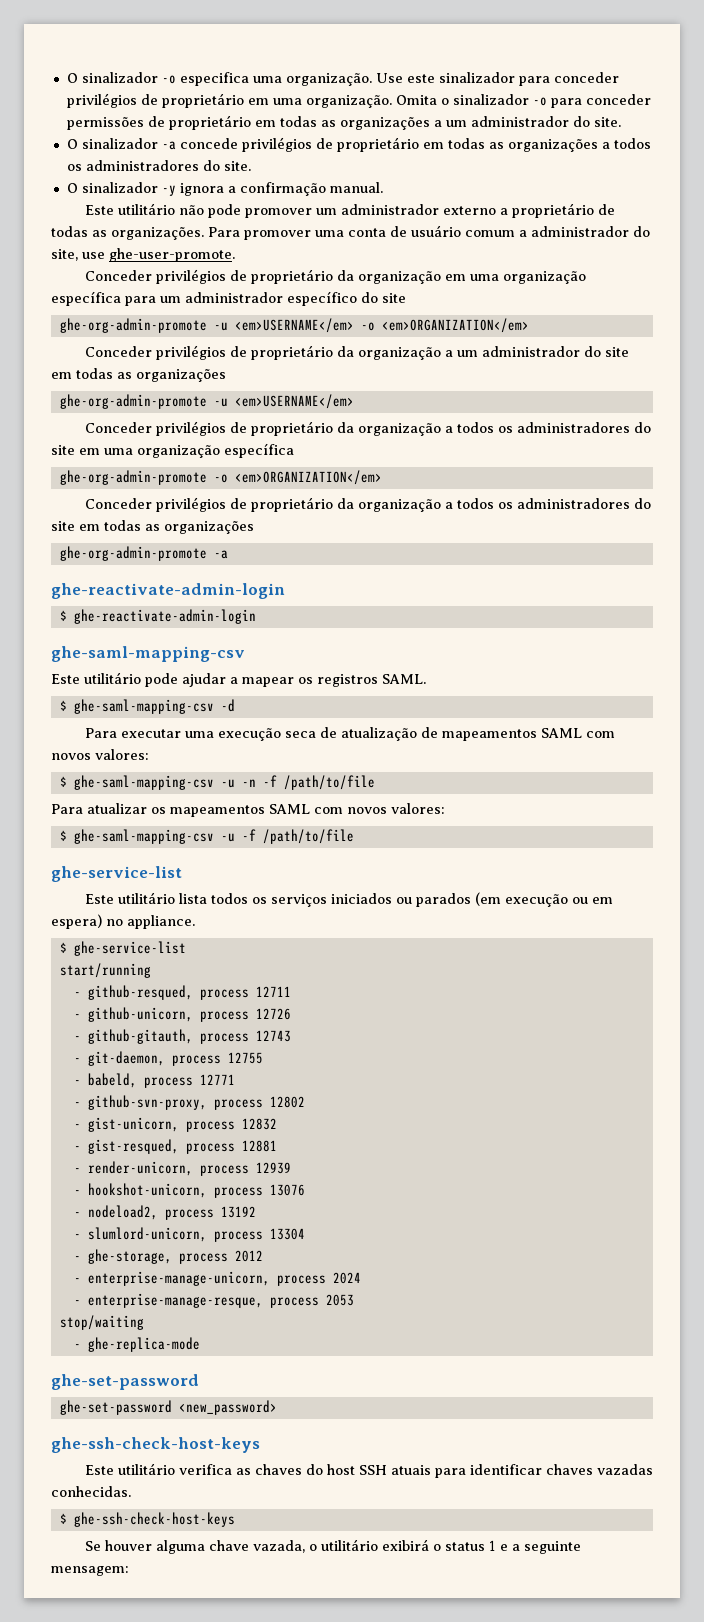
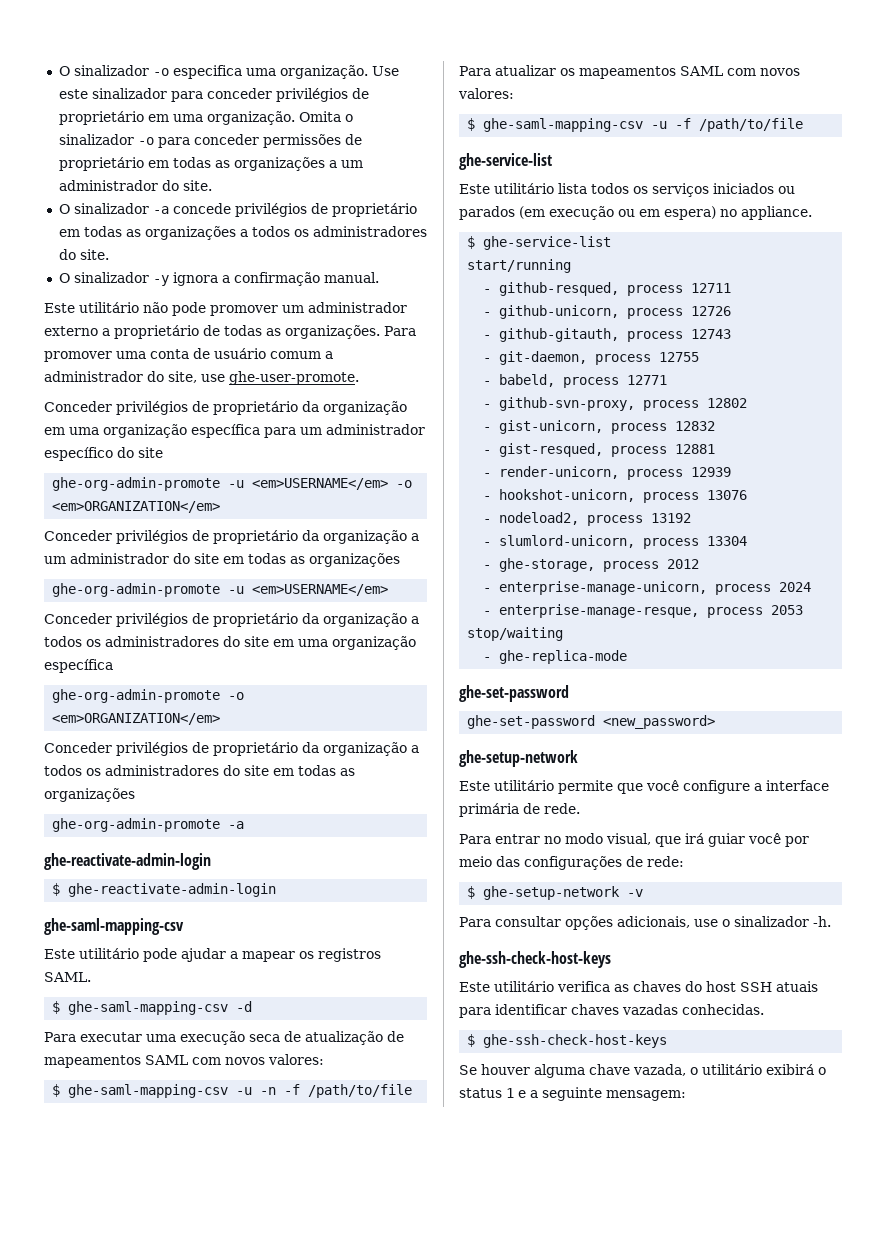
  ghe-set-password <new_password>
+ ghe-setup-network
+ Este utilitário permite que você configure a interface primária de rede.
+ Para entrar no modo visual, que irá guiar você por meio das configurações de rede:
+ $ ghe-setup-network -v
+ Para consultar opções adicionais, use o sinalizador -h.

